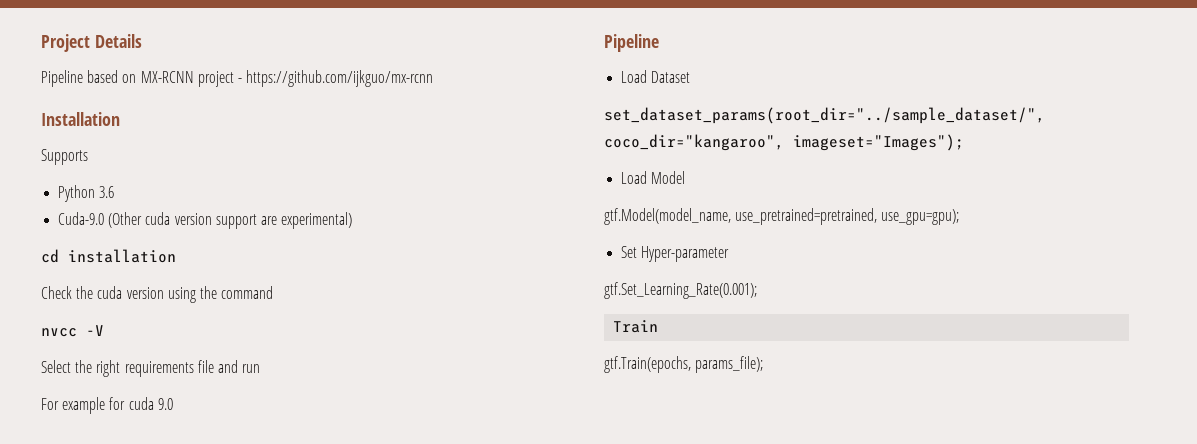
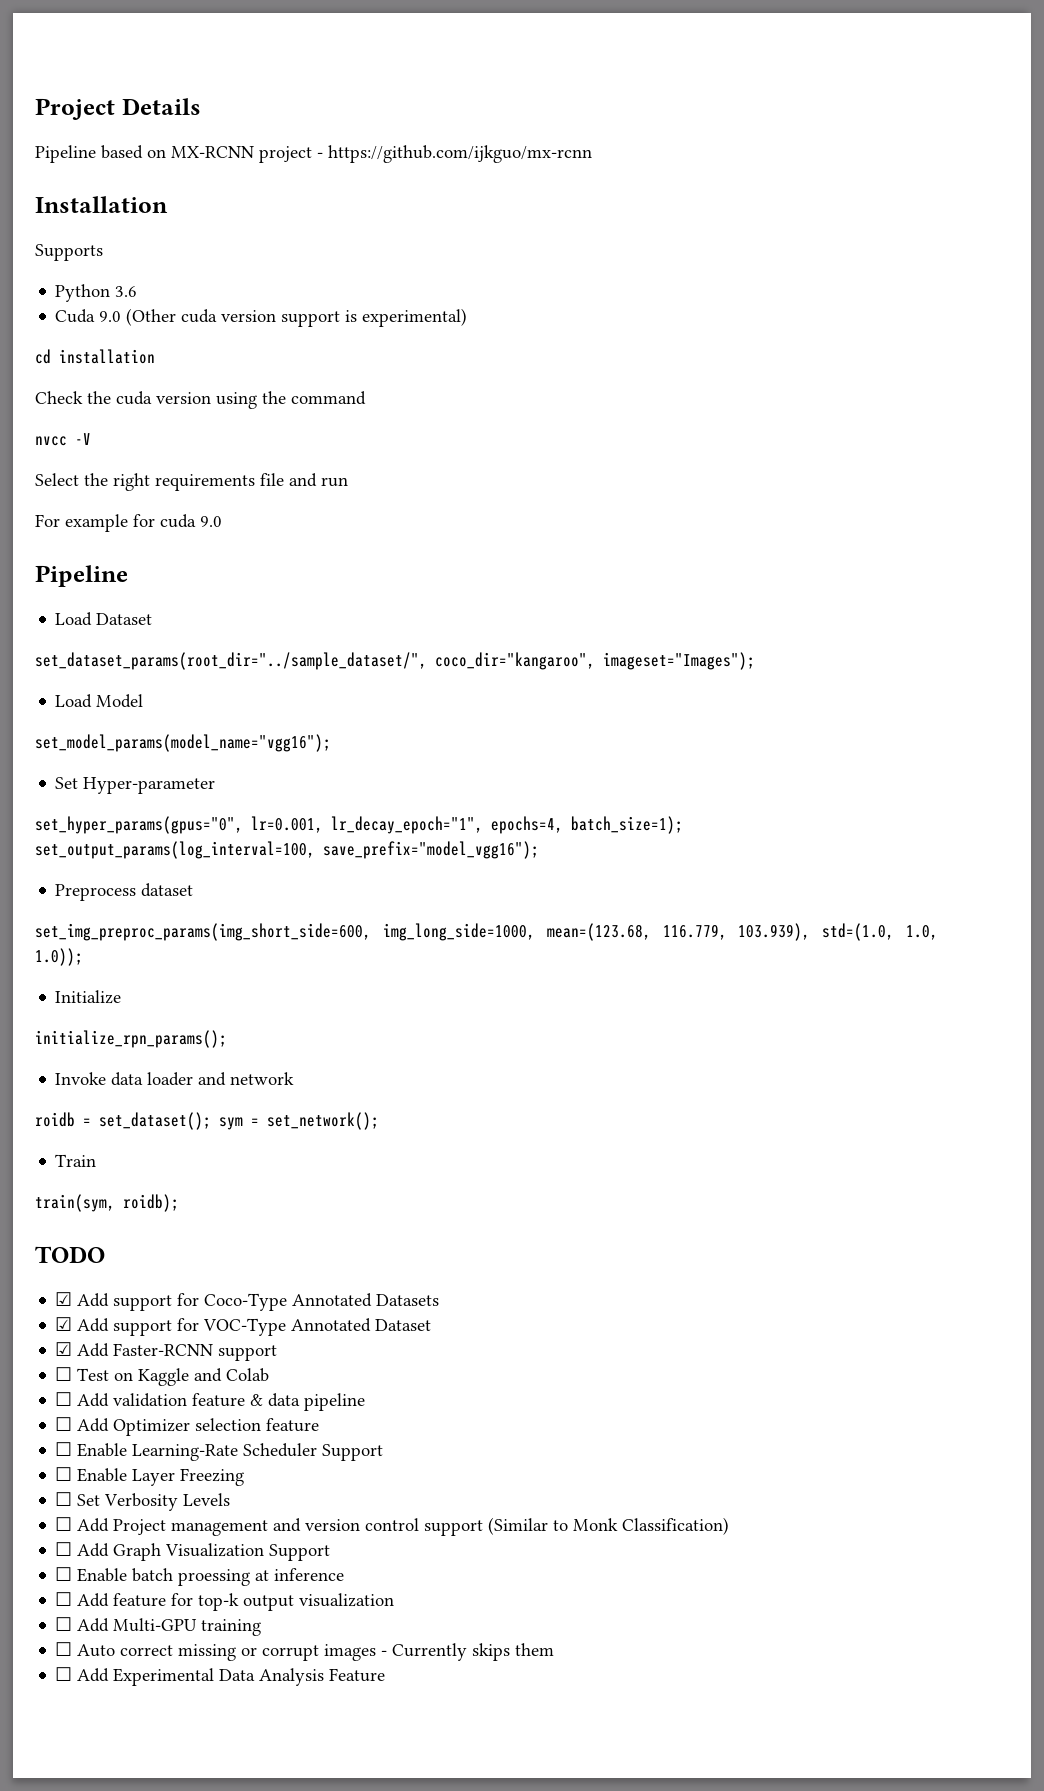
- Cuda-9.0 (Other cuda version support are experimental)
+ Cuda 9.0 (Other cuda version support is experimental)
- gtf.Model(model_name, use_pretrained=pretrained, use_gpu=gpu);
+ set_model_params(model_name="vgg16");
- gtf.Set_Learning_Rate(0.001);
+ set_hyper_params(gpus="0", lr=0.001, lr_decay_epoch="1", epochs=4, batch_size=1); set_output_params(log_interval=100, save_prefix="model_vgg16");
+ Preprocess dataset
+ set_img_preproc_params(img_short_side=600, img_long_side=1000, mean=(123.68, 116.779, 103.939), std=(1.0, 1.0, 1.0));
+ Initialize
+ initialize_rpn_params();
+ Invoke data loader and network
+ roidb = set_dataset(); sym = set_network();
  Train
- gtf.Train(epochs, params_file);
+ train(sym, roidb);
+ TODO
+ ☑ Add support for Coco-Type Annotated Datasets
+ ☑ Add support for VOC-Type Annotated Dataset
+ ☑ Add Faster-RCNN support
+ ☐ Test on Kaggle and Colab
+ ☐ Add validation feature & data pipeline
+ ☐ Add Optimizer selection feature
+ ☐ Enable Learning-Rate Scheduler Support
+ ☐ Enable Layer Freezing
+ ☐ Set Verbosity Levels
+ ☐ Add Project management and version control support (Similar to Monk Classification)
+ ☐ Add Graph Visualization Support
+ ☐ Enable batch proessing at inference
+ ☐ Add feature for top-k output visualization
+ ☐ Add Multi-GPU training
+ ☐ Auto correct missing or corrupt images - Currently skips them
+ ☐ Add Experimental Data Analysis Feature

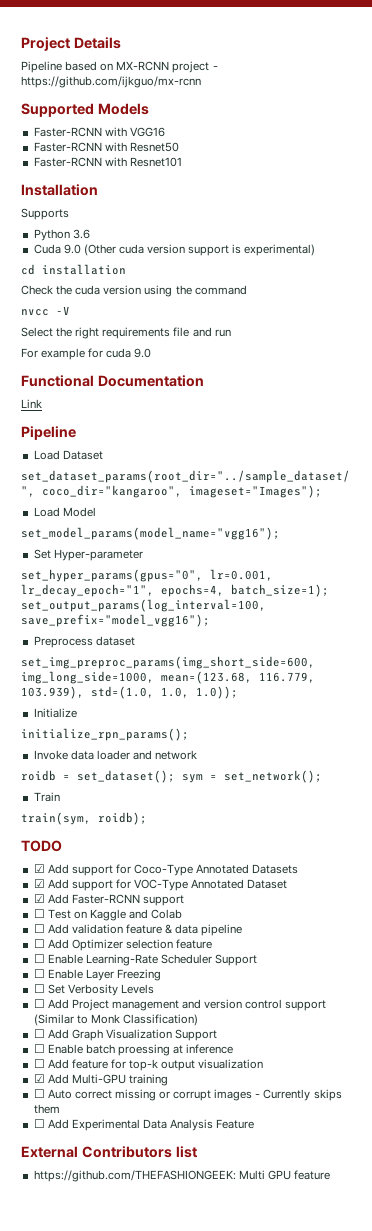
+ Supported Models
+ Faster-RCNN with VGG16
+ Faster-RCNN with Resnet50
+ Faster-RCNN with Resnet101
+ Functional Documentation
+ Link
- ☐ Add Multi-GPU training
+ ☑ Add Multi-GPU training
+ External Contributors list
+ https://github.com/THEFASHIONGEEK: Multi GPU feature

